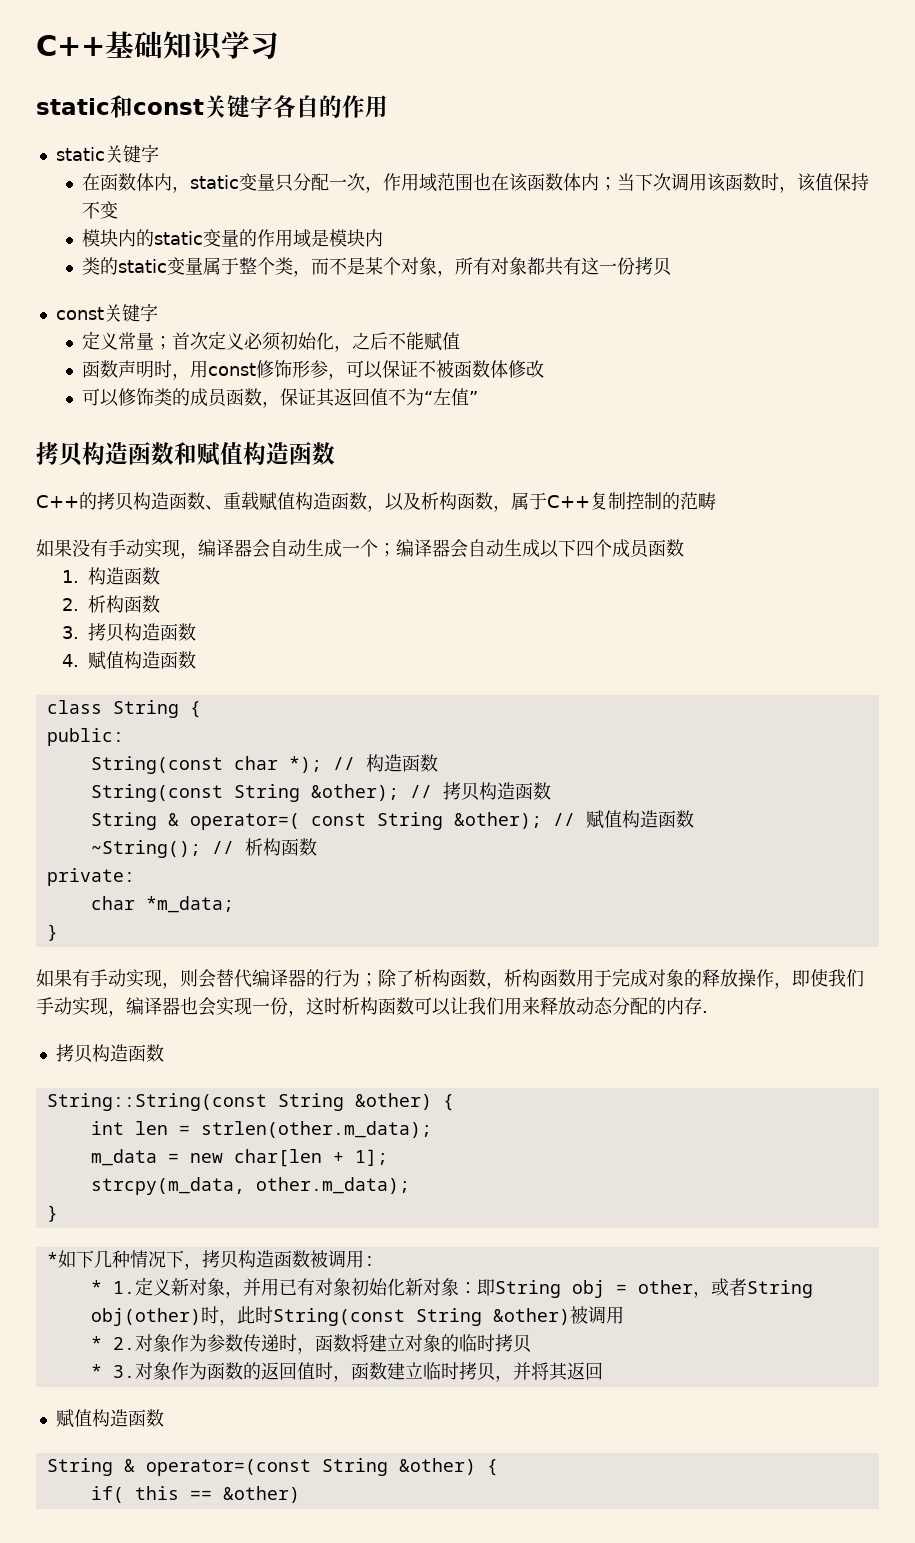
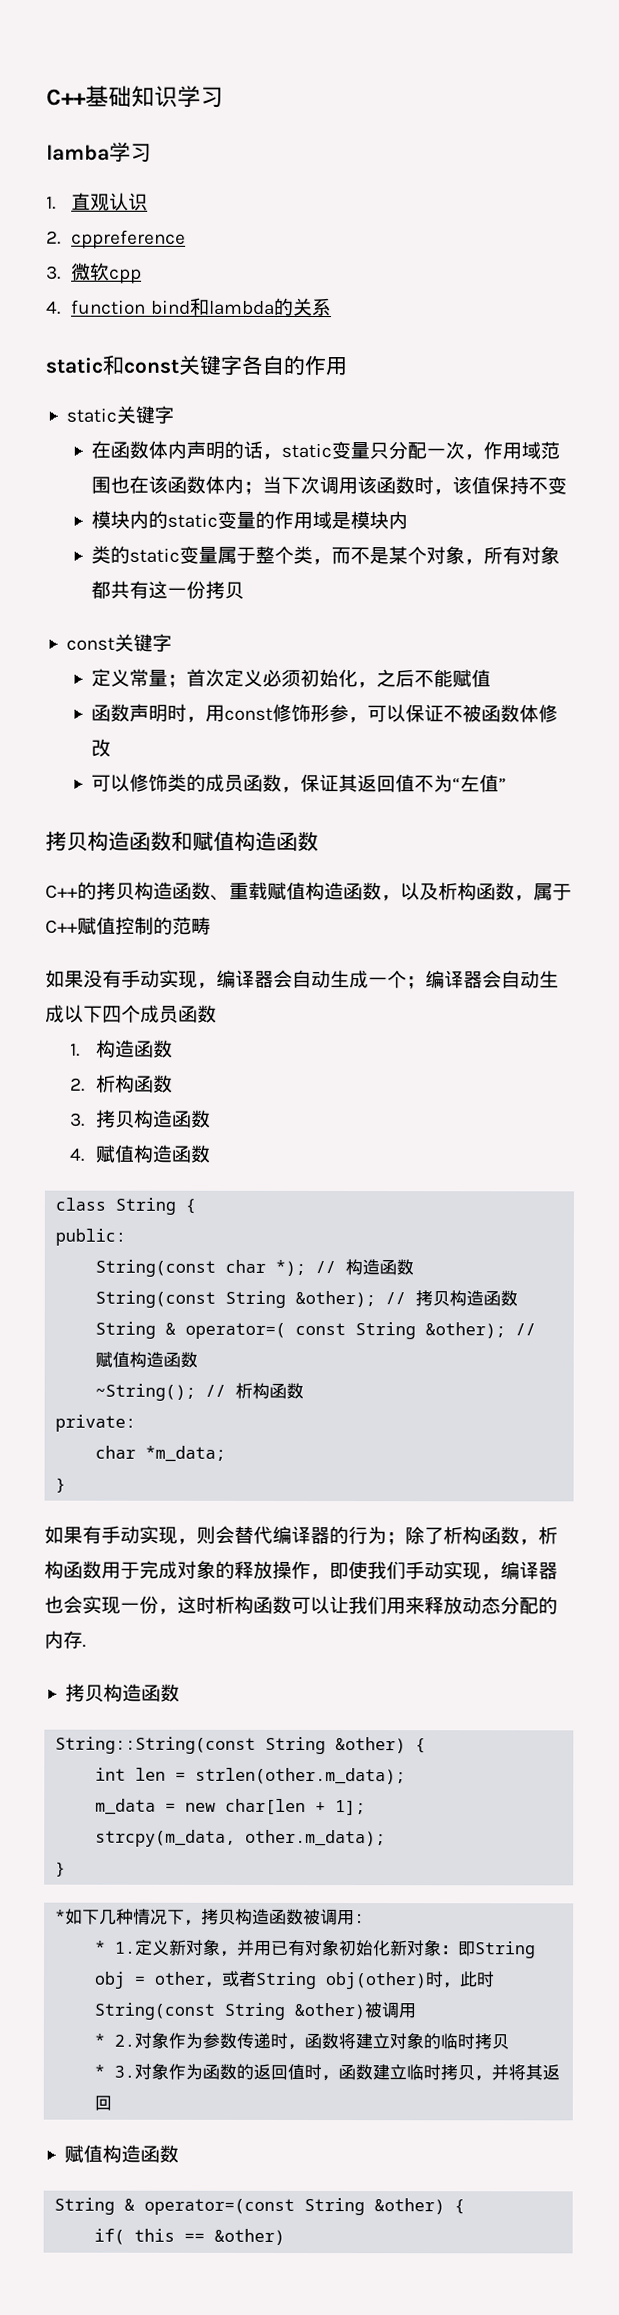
+ lamba学习
+ 1.直观认识
+ 2. cppreference
+ 3.微软cpp
+ 4. function bind和lambda的关系
- 在函数体内，static变量只分配一次，作用域范围也在该函数体内；当下次调用该函数时，该值保持不变
+ 在函数体内声明的话，static变量只分配一次，作用域范围也在该函数体内；当下次调用该函数时，该值保持不变
- C++的拷贝构造函数、重载赋值构造函数，以及析构函数，属于C++复制控制的范畴
+ C++的拷贝构造函数、重载赋值构造函数，以及析构函数，属于C++赋值控制的范畴

